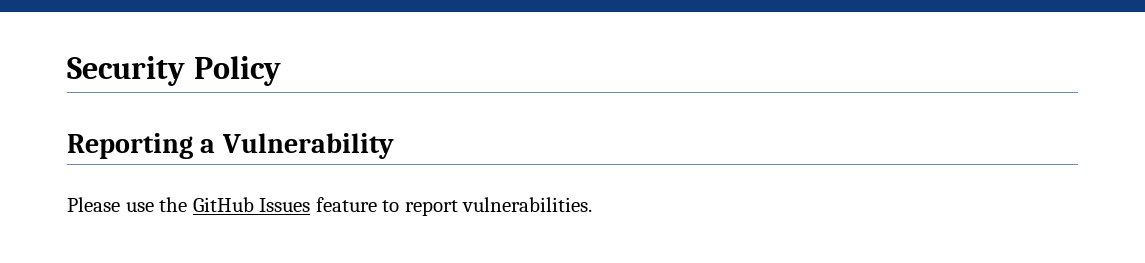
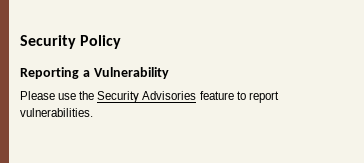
- Please use the GitHub Issues feature to report vulnerabilities.
+ Please use the Security Advisories feature to report vulnerabilities.

